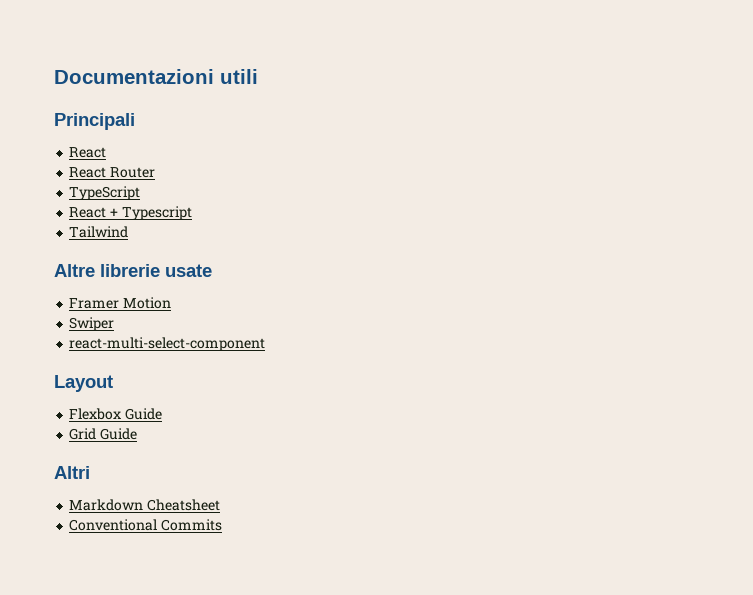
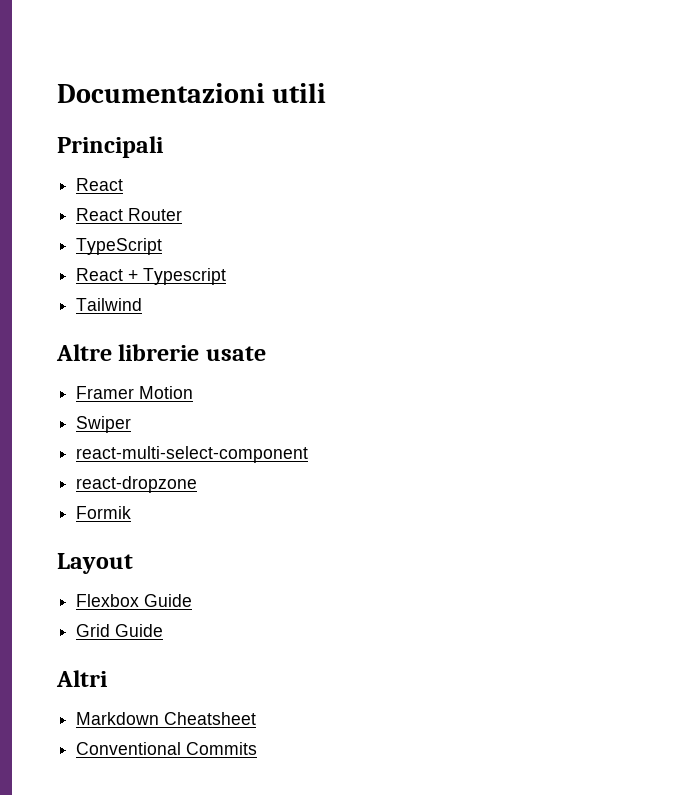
+ react-dropzone
+ Formik

